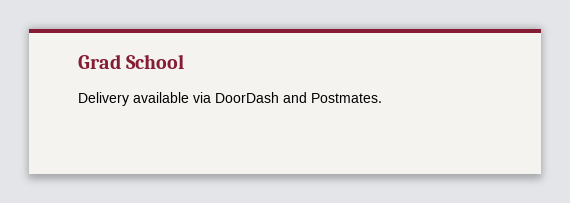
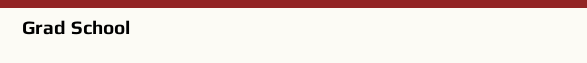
- Delivery available via DoorDash and Postmates.

